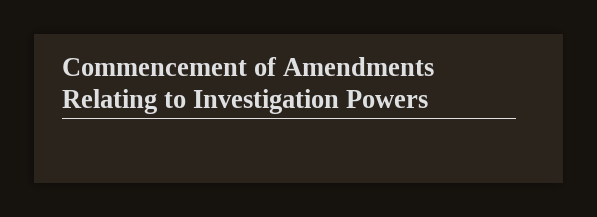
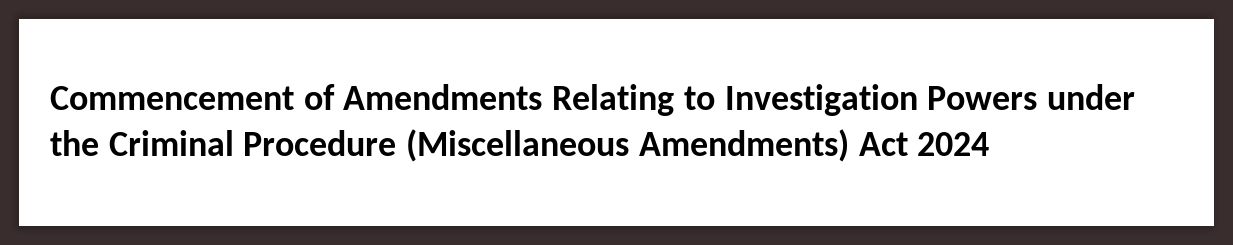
- Commencement of Amendments Relating to Investigation Powers
+ Commencement of Amendments Relating to Investigation Powers under the Criminal Procedure (Miscellaneous Amendments) Act 2024

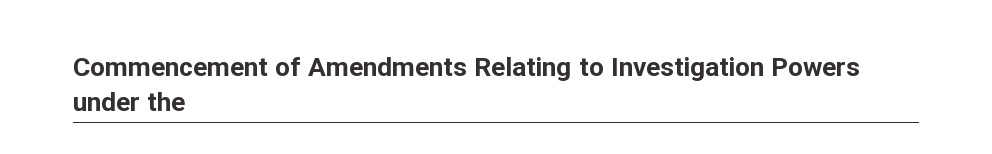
- Commencement of Amendments Relating to Investigation Powers under the Criminal Procedure (Miscellaneous Amendments) Act 2024
+ Commencement of Amendments Relating to Investigation Powers under the

